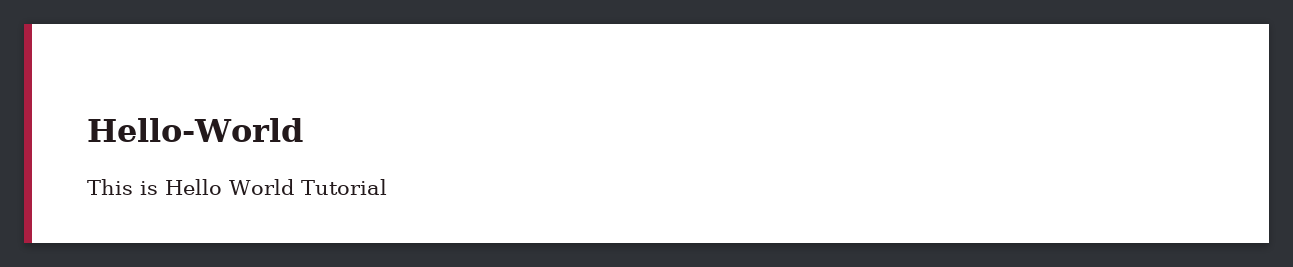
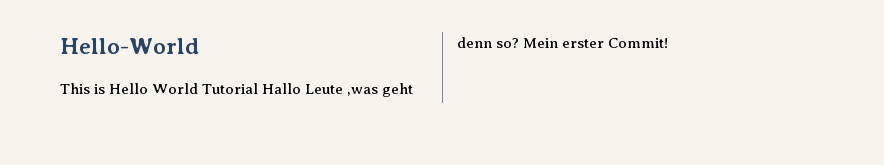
- This is Hello World Tutorial
+ This is Hello World Tutorial Hallo Leute ,was geht denn so? Mein erster Commit!

